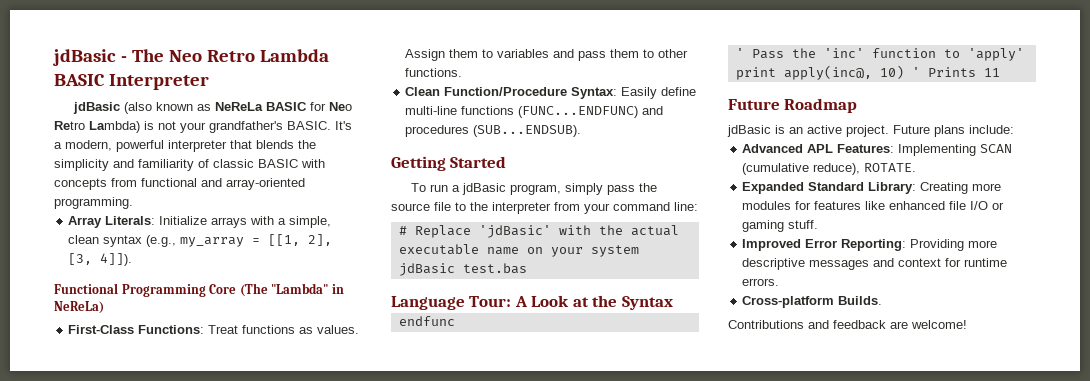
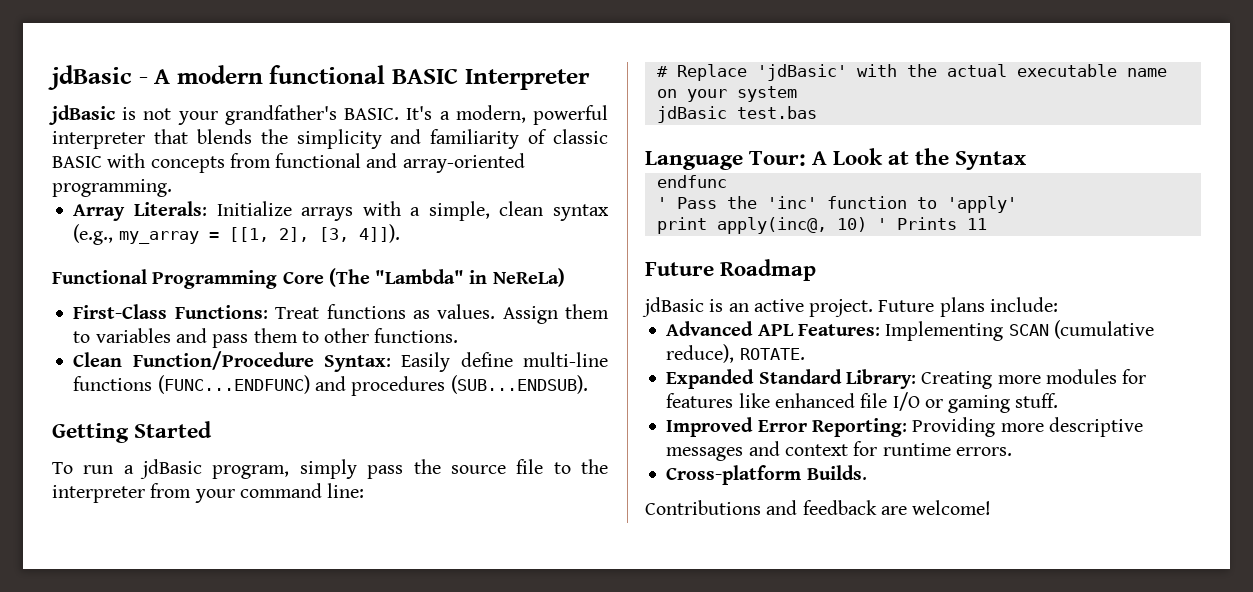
- jdBasic - The Neo Retro Lambda BASIC Interpreter
+ jdBasic - A modern functional BASIC Interpreter
- jdBasic (also known as NeReLa BASIC for Neo Retro Lambda) is not your grandfather's BASIC.
+ jdBasic is not your grandfather's BASIC.

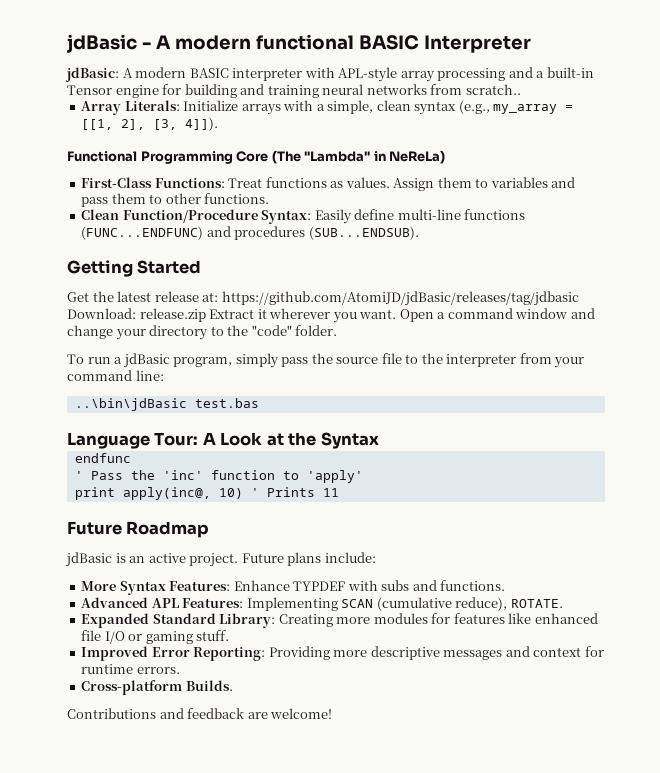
- jdBasic is not your grandfather's BASIC. It's a modern, powerful interpreter that blends the simplicity and familiarity of classic BASIC with concepts from functional and array-oriented programming.
+ jdBasic: A modern BASIC interpreter with APL-style array processing and a built-in Tensor engine for building and training neural networks from scratch..
+ Get the latest release at: https://github.com/AtomiJD/jdBasic/releases/tag/jdbasic Download: release.zip Extract it wherever you want. Open a command window and change your directory to the "code" folder.
- # Replace 'jdBasic' with the actual executable name on your system
- jdBasic test.bas
+ ..\bin\jdBasic test.bas
+ More Syntax Features: Enhance TYPDEF with subs and functions.

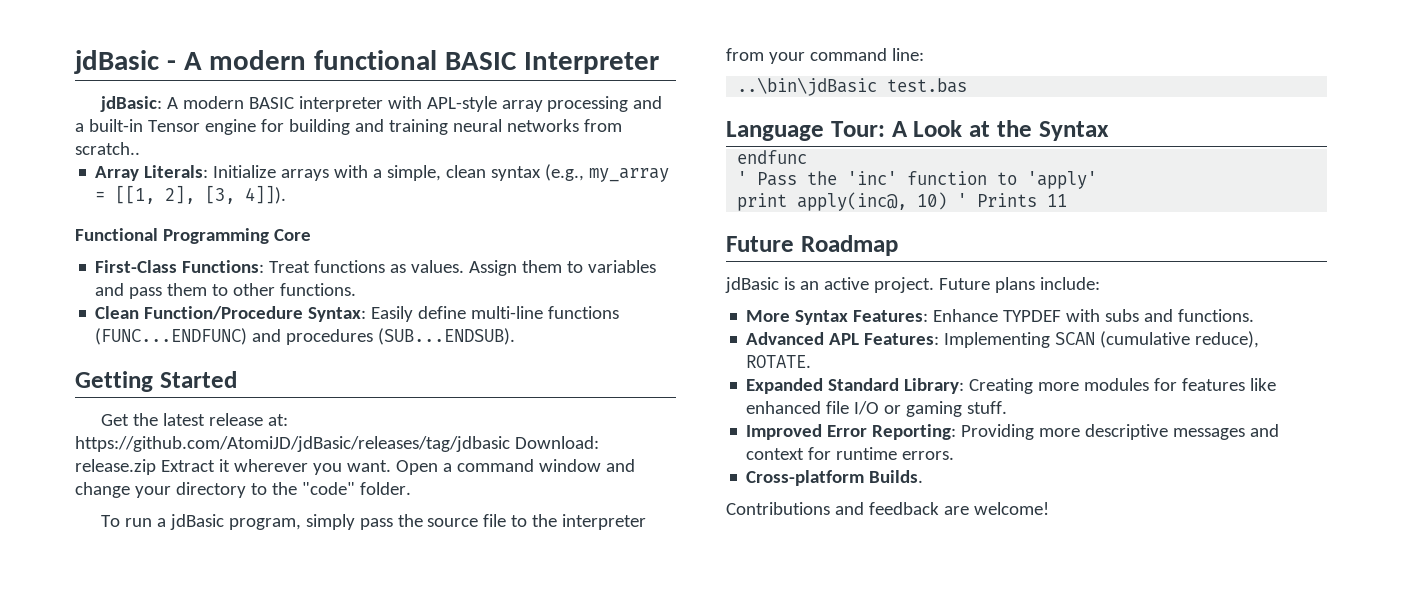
- Functional Programming Core (The "Lambda" in NeReLa)
+ Functional Programming Core

